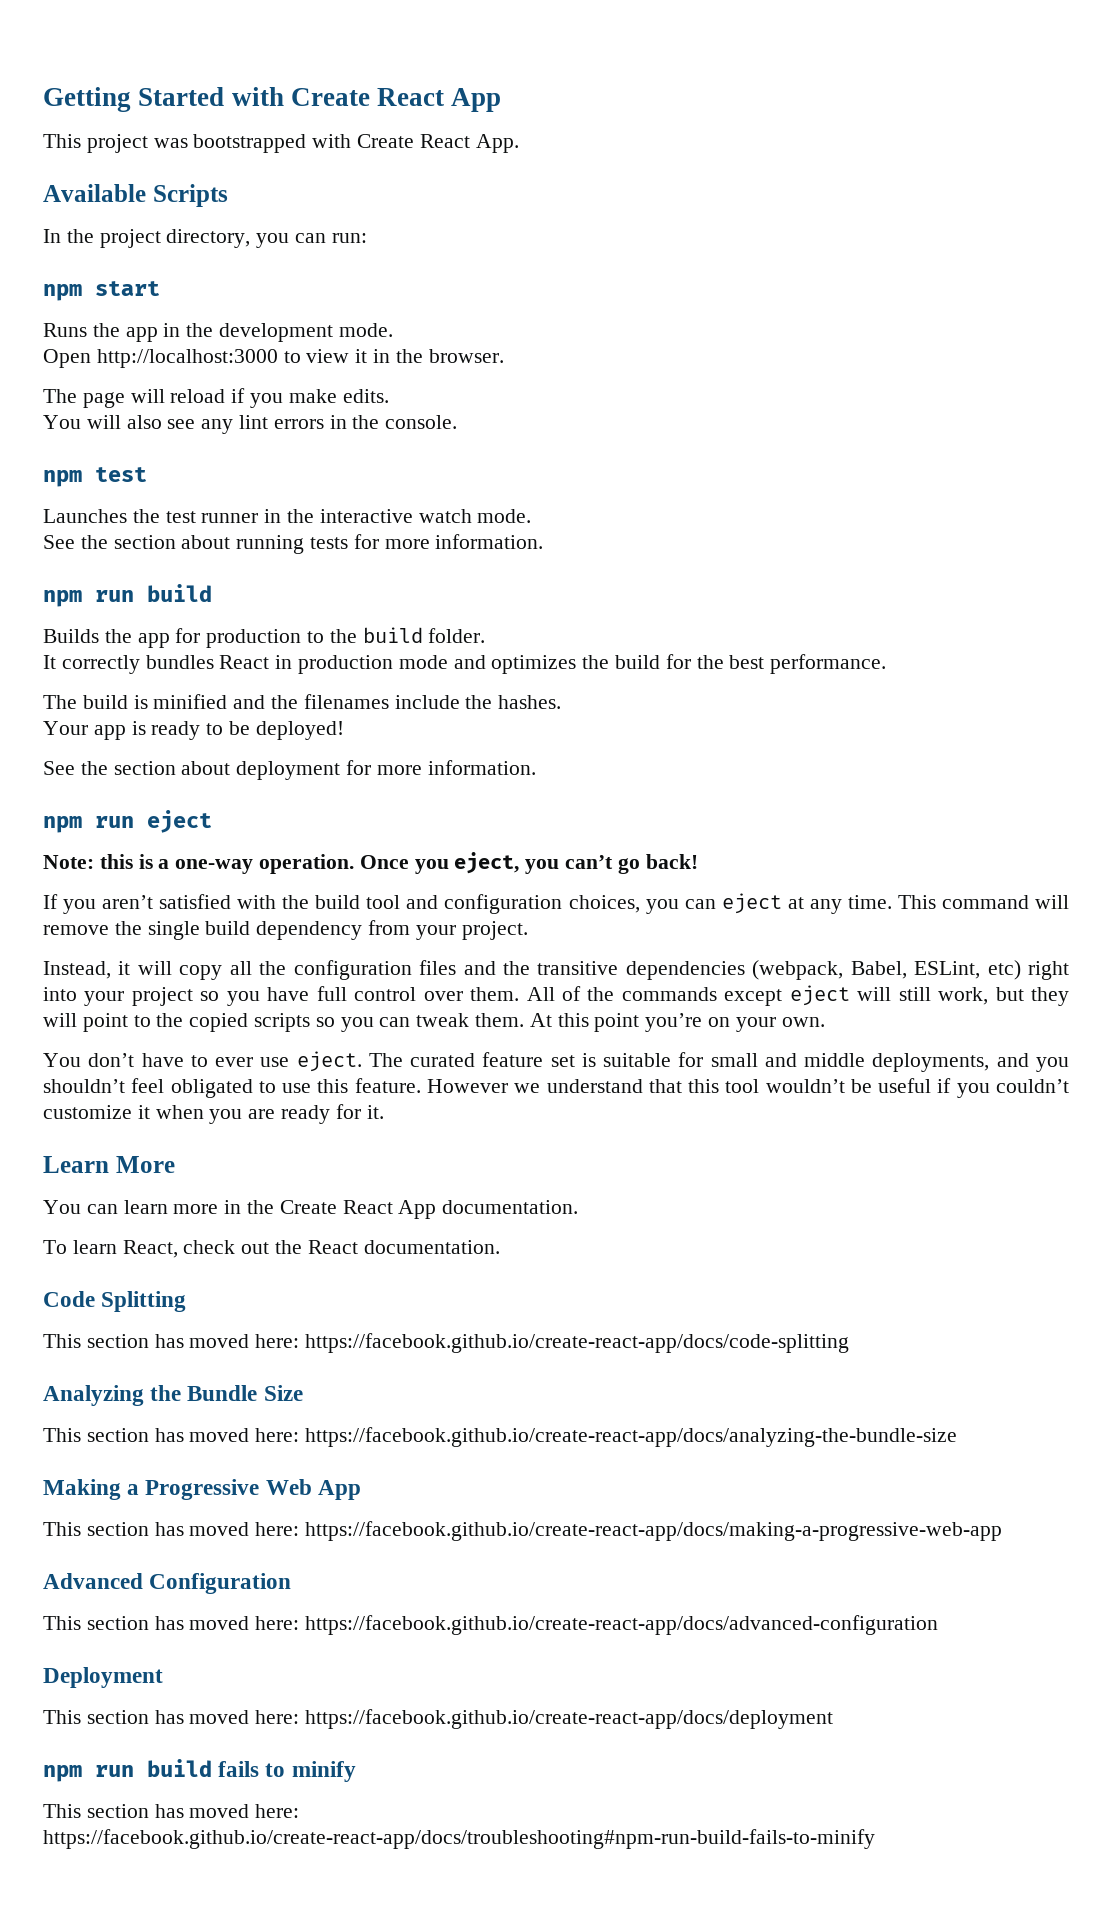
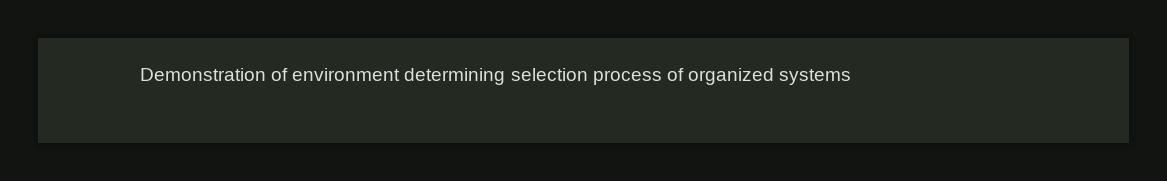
- Getting Started with Create React App
- This project was bootstrapped with Create React App.
- Available Scripts
- In the project directory, you can run:
- npm start
- Runs the app in the development mode.
- Open http://localhost:3000 to view it in the browser.
- The page will reload if you make edits.
- You will also see any lint errors in the console.
- npm test
- Launches the test runner in the interactive watch mode.
- See the section about running tests for more information.
- npm run build
- Builds the app for production to the build folder.
- It correctly bundles React in production mode and optimizes the build for the best performance.
- The build is minified and the filenames include the hashes.
- Your app is ready to be deployed!
- See the section about deployment for more information.
- npm run eject
- Note: this is a one-way operation. Once you eject, you can’t go back!
- If you aren’t satisfied with the build tool and configuration choices, you can eject at any time. This command will remove the single build dependency from your project.
- Instead, it will copy all the configuration files and the transitive dependencies (webpack, Babel, ESLint, etc) right into your project so you have full control over them. All of the commands except eject will still work, but they will point to the copied scripts so you can tweak them. At this point you’re on your own.
- You don’t have to ever use eject. The curated feature set is suitable for small and middle deployments, and you shouldn’t feel obligated to use this feature. However we understand that this tool wouldn’t be useful if you couldn’t customize it when you are ready for it.
- Learn More
- You can learn more in the Create React App documentation.
- To learn React, check out the React documentation.
- Code Splitting
- This section has moved here: https://facebook.github.io/create-react-app/docs/code-splitting
- Analyzing the Bundle Size
- This section has moved here: https://facebook.github.io/create-react-app/docs/analyzing-the-bundle-size
- Making a Progressive Web App
- This section has moved here: https://facebook.github.io/create-react-app/docs/making-a-progressive-web-app
- Advanced Configuration
- This section has moved here: https://facebook.github.io/create-react-app/docs/advanced-configuration
- Deployment
- This section has moved here: https://facebook.github.io/create-react-app/docs/deployment
- npm run build fails to minify
- This section has moved here: https://facebook.github.io/create-react-app/docs/troubleshooting#npm-run-build-fails-to-minify
+ Demonstration of environment determining selection process of organized systems

